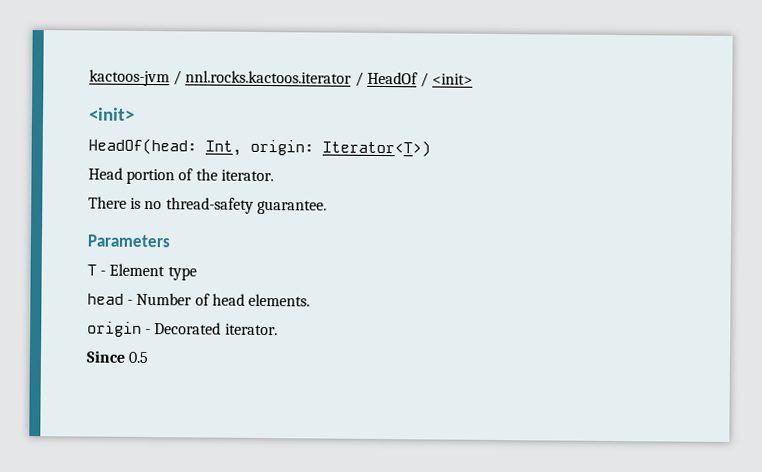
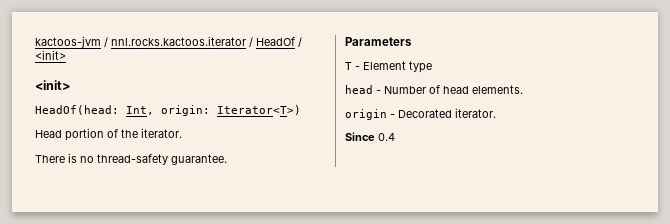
- Since 0.5
+ Since 0.4

